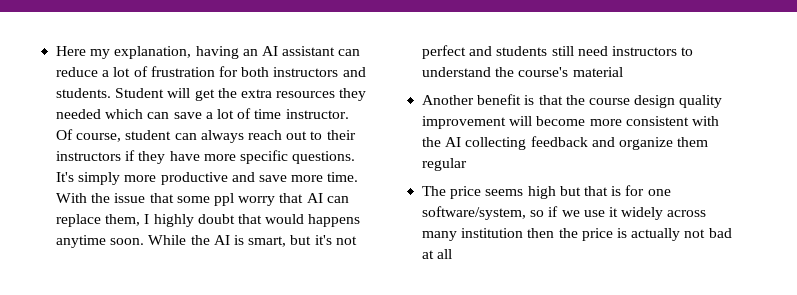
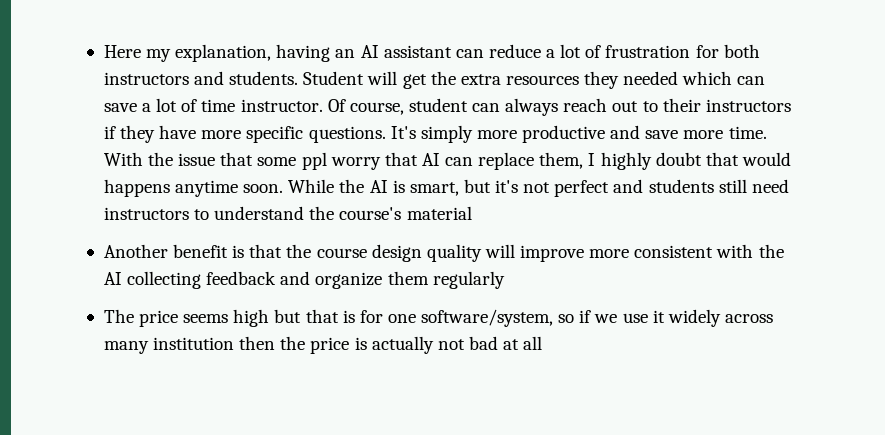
- Another benefit is that the course design quality improvement will become more consistent with the AI collecting feedback and organize them regular
+ Another benefit is that the course design quality will improve more consistent with the AI collecting feedback and organize them regularly

